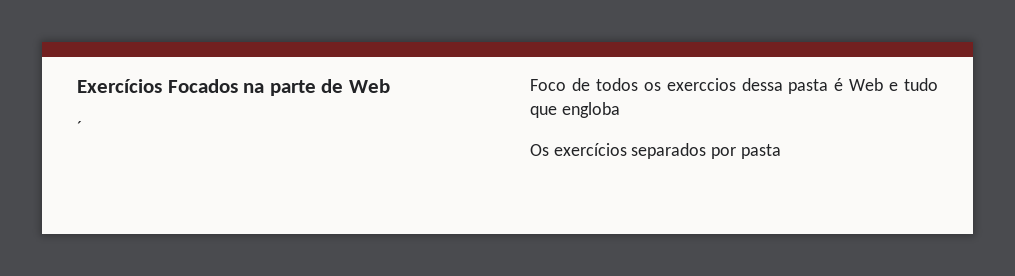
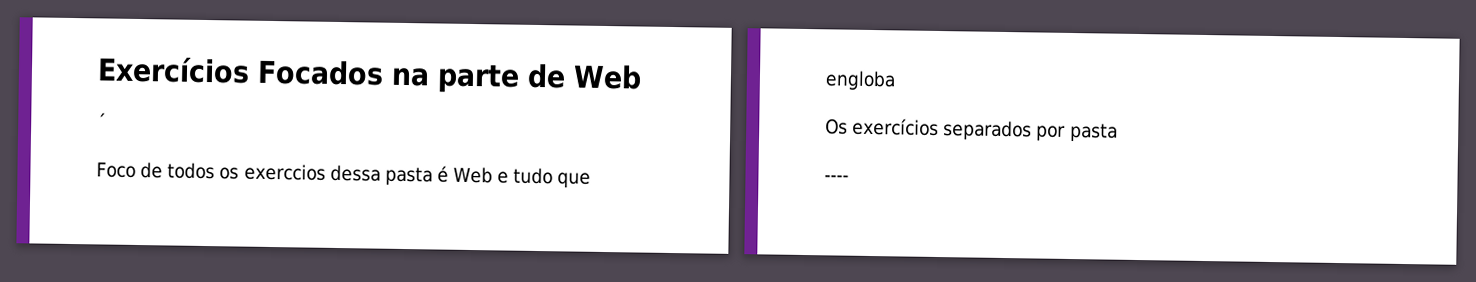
+ ----

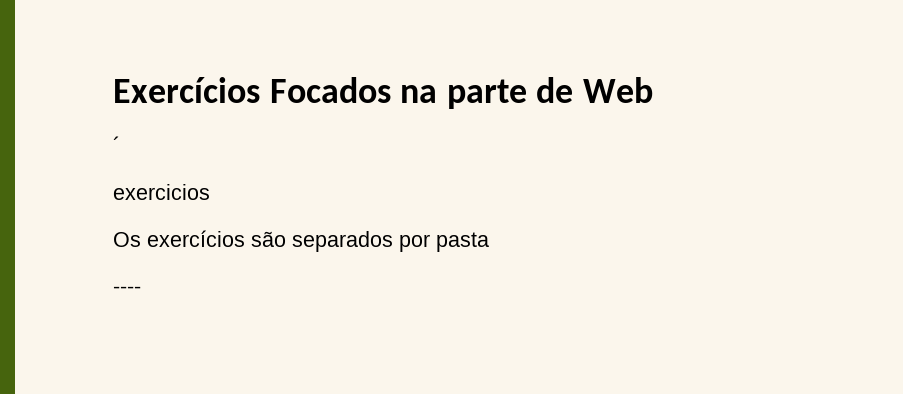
- Foco de todos os exerccios dessa pasta é Web e tudo que engloba
+ exercicios
- Os exercícios separados por pasta
+ Os exercícios são separados por pasta

